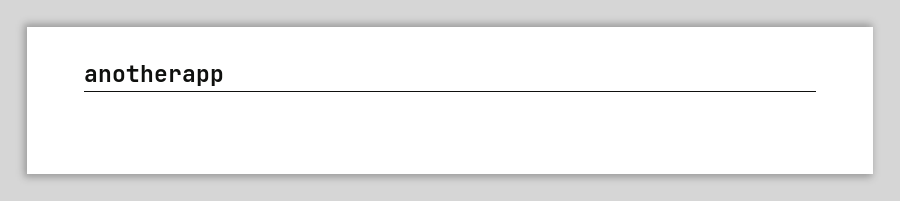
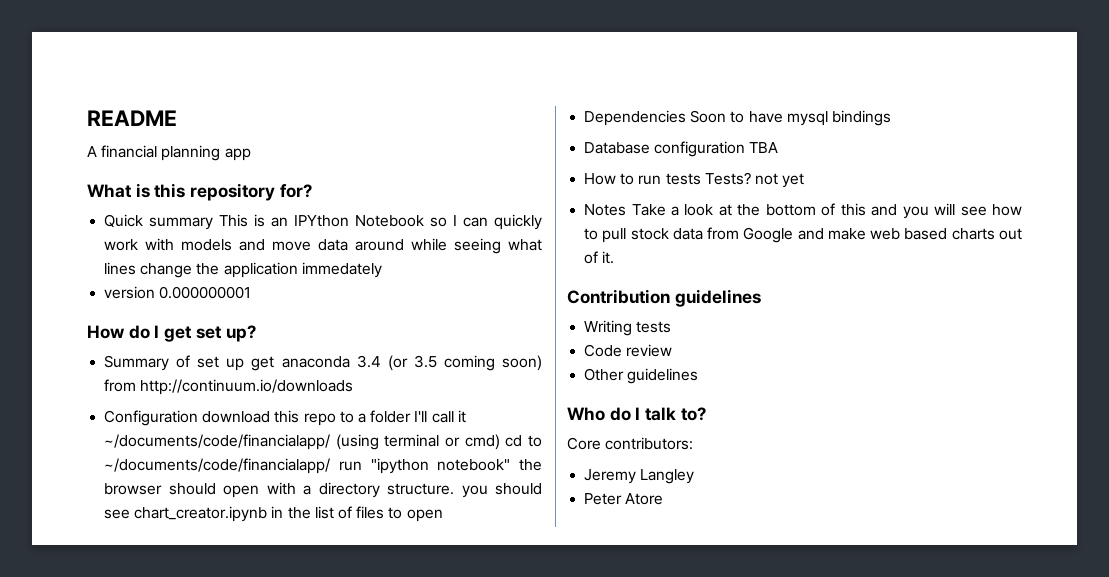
- anotherapp
+ README
+ A financial planning app
+ What is this repository for?
+ Quick summary This is an IPYthon Notebook so I can quickly work with models and move data around while seeing what lines change the application immedately
+ version 0.000000001
+ How do I get set up?
+ Summary of set up get anaconda 3.4 (or 3.5 coming soon) from http://continuum.io/downloads
+ Configuration download this repo to a folder I'll call it ~/documents/code/financialapp/ (using terminal or cmd) cd to ~/documents/code/financialapp/ run "ipython notebook" the browser should open with a directory structure. you should see chart_creator.ipynb in the list of files to open
+ Dependencies Soon to have mysql bindings
+ Database configuration TBA
+ How to run tests Tests? not yet
+ Notes Take a look at the bottom of this and you will see how to pull stock data from Google and make web based charts out of it.
+ Contribution guidelines
+ Writing tests
+ Code review
+ Other guidelines
+ Who do I talk to?
+ Core contributors:
+ Jeremy Langley
+ Peter Atore

